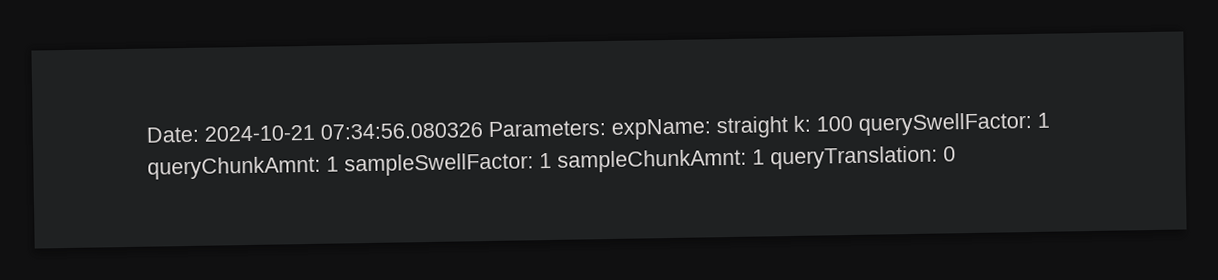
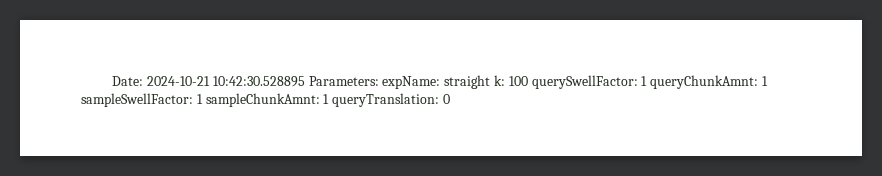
- Date: 2024-10-21 07:34:56.080326 Parameters: expName: straight k: 100 querySwellFactor: 1 queryChunkAmnt: 1 sampleSwellFactor: 1 sampleChunkAmnt: 1 queryTranslation: 0
+ Date: 2024-10-21 10:42:30.528895 Parameters: expName: straight k: 100 querySwellFactor: 1 queryChunkAmnt: 1 sampleSwellFactor: 1 sampleChunkAmnt: 1 queryTranslation: 0

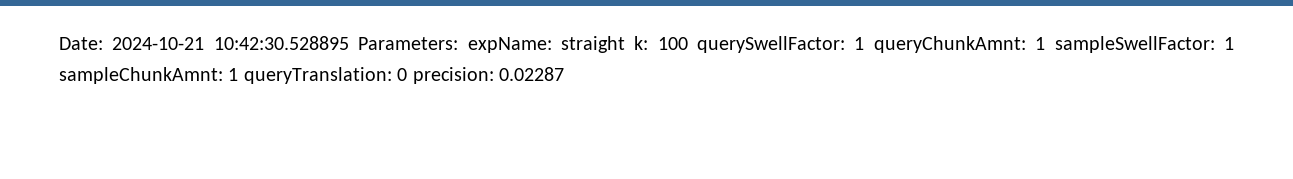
- Date: 2024-10-21 10:42:30.528895 Parameters: expName: straight k: 100 querySwellFactor: 1 queryChunkAmnt: 1 sampleSwellFactor: 1 sampleChunkAmnt: 1 queryTranslation: 0
+ Date: 2024-10-21 10:42:30.528895 Parameters: expName: straight k: 100 querySwellFactor: 1 queryChunkAmnt: 1 sampleSwellFactor: 1 sampleChunkAmnt: 1 queryTranslation: 0 precision: 0.02287

